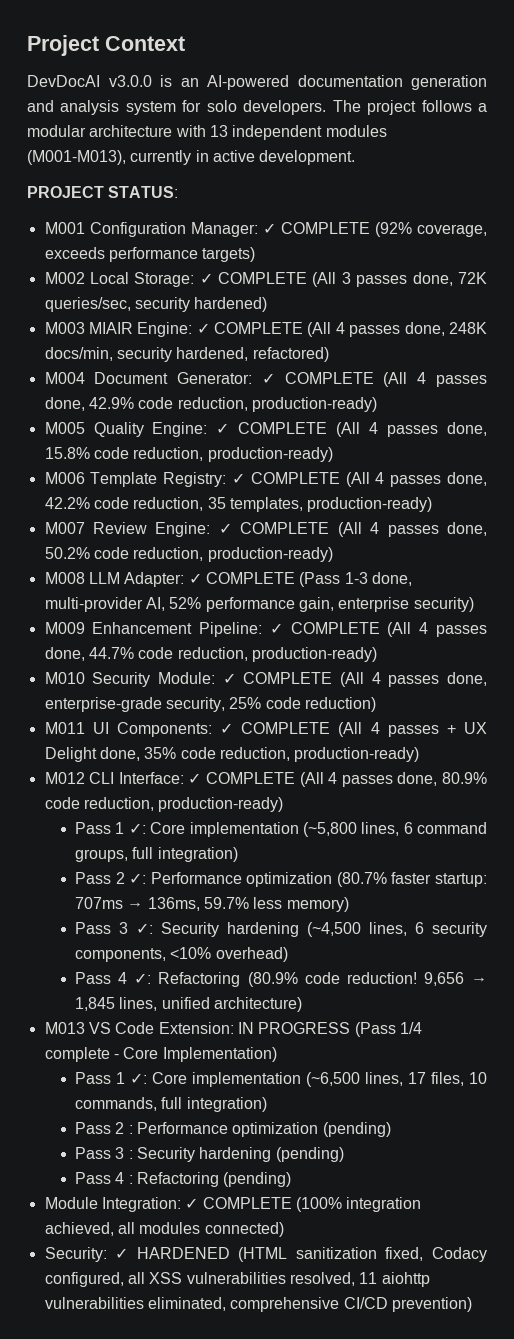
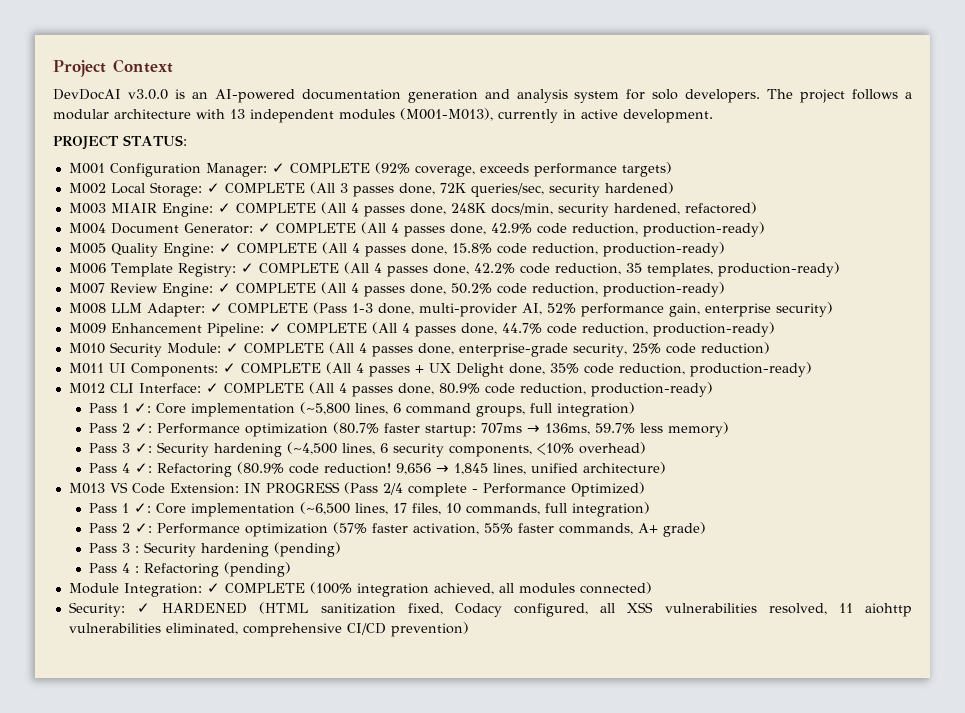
- M013 VS Code Extension: IN PROGRESS (Pass 1/4 complete - Core Implementation)
+ M013 VS Code Extension: IN PROGRESS (Pass 2/4 complete - Performance Optimized)
- Pass 2 : Performance optimization (pending)
+ Pass 2 ✓: Performance optimization (57% faster activation, 55% faster commands, A+ grade)

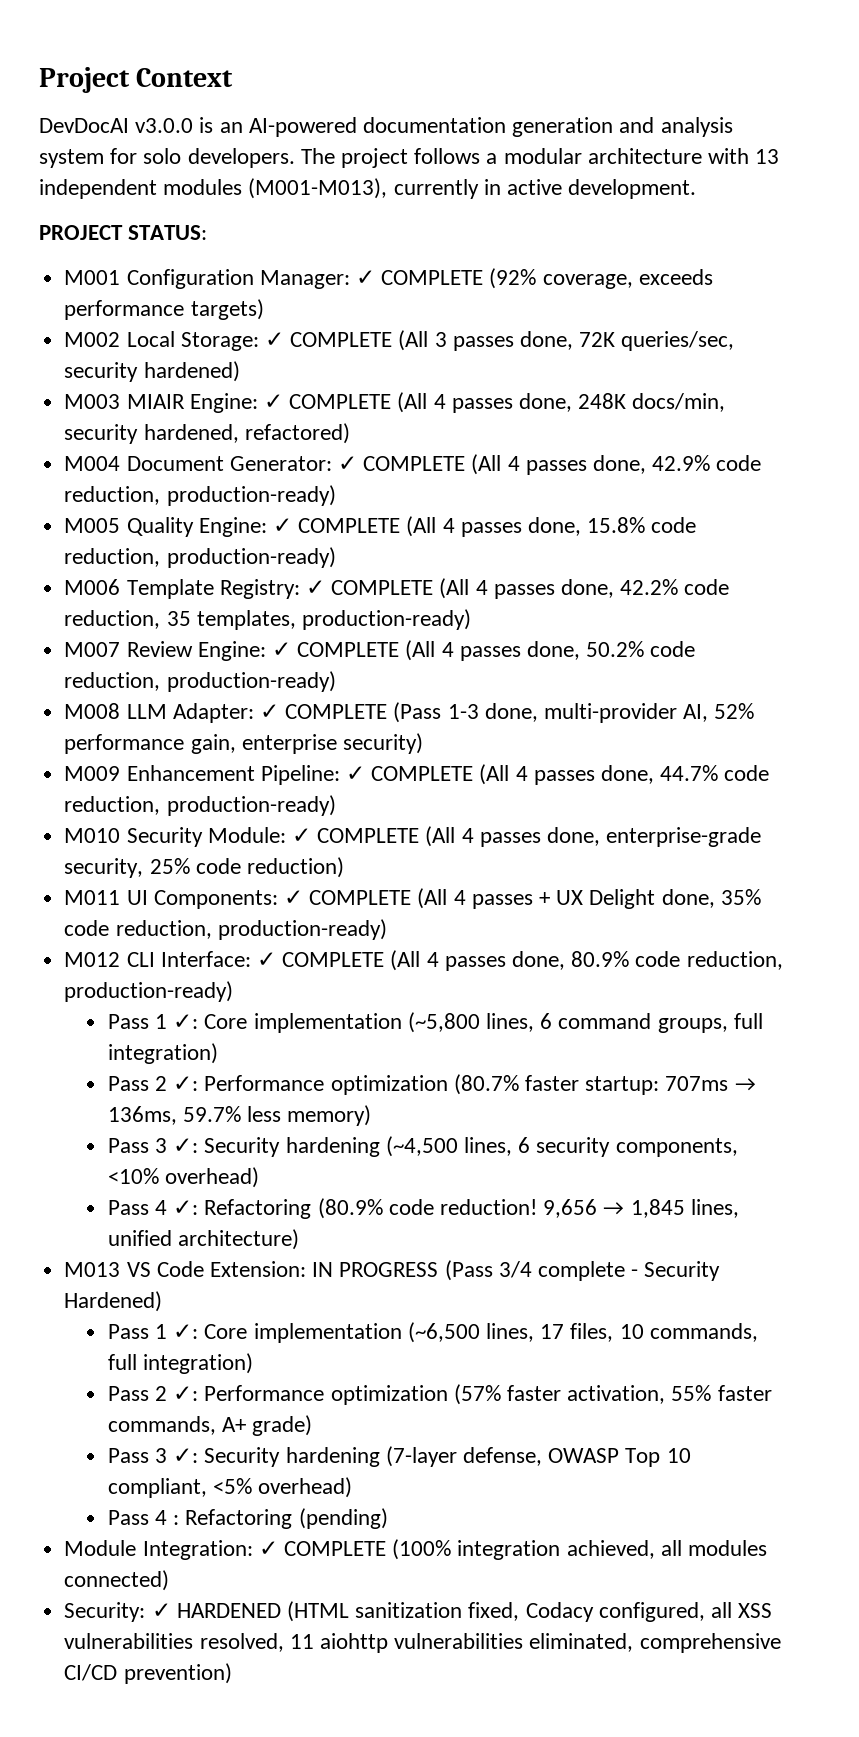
- M013 VS Code Extension: IN PROGRESS (Pass 2/4 complete - Performance Optimized)
+ M013 VS Code Extension: IN PROGRESS (Pass 3/4 complete - Security Hardened)
- Pass 3 : Security hardening (pending)
+ Pass 3 ✓: Security hardening (7-layer defense, OWASP Top 10 compliant, <5% overhead)

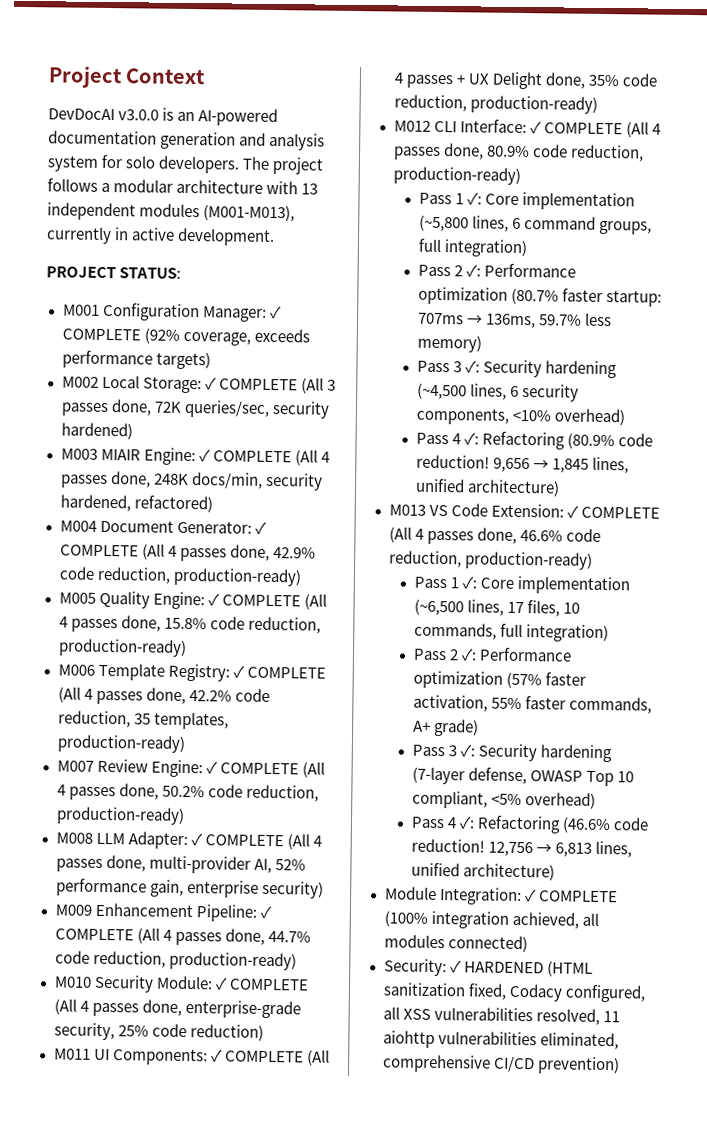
- M008 LLM Adapter: ✓ COMPLETE (Pass 1-3 done, multi-provider AI, 52% performance gain, enterprise security)
+ M008 LLM Adapter: ✓ COMPLETE (All 4 passes done, multi-provider AI, 52% performance gain, enterprise security)
- M013 VS Code Extension: IN PROGRESS (Pass 3/4 complete - Security Hardened)
+ M013 VS Code Extension: ✓ COMPLETE (All 4 passes done, 46.6% code reduction, production-ready)
- Pass 4 : Refactoring (pending)
+ Pass 4 ✓: Refactoring (46.6% code reduction! 12,756 → 6,813 lines, unified architecture)

